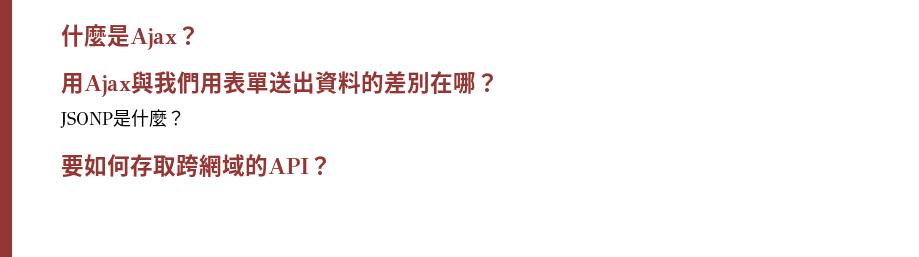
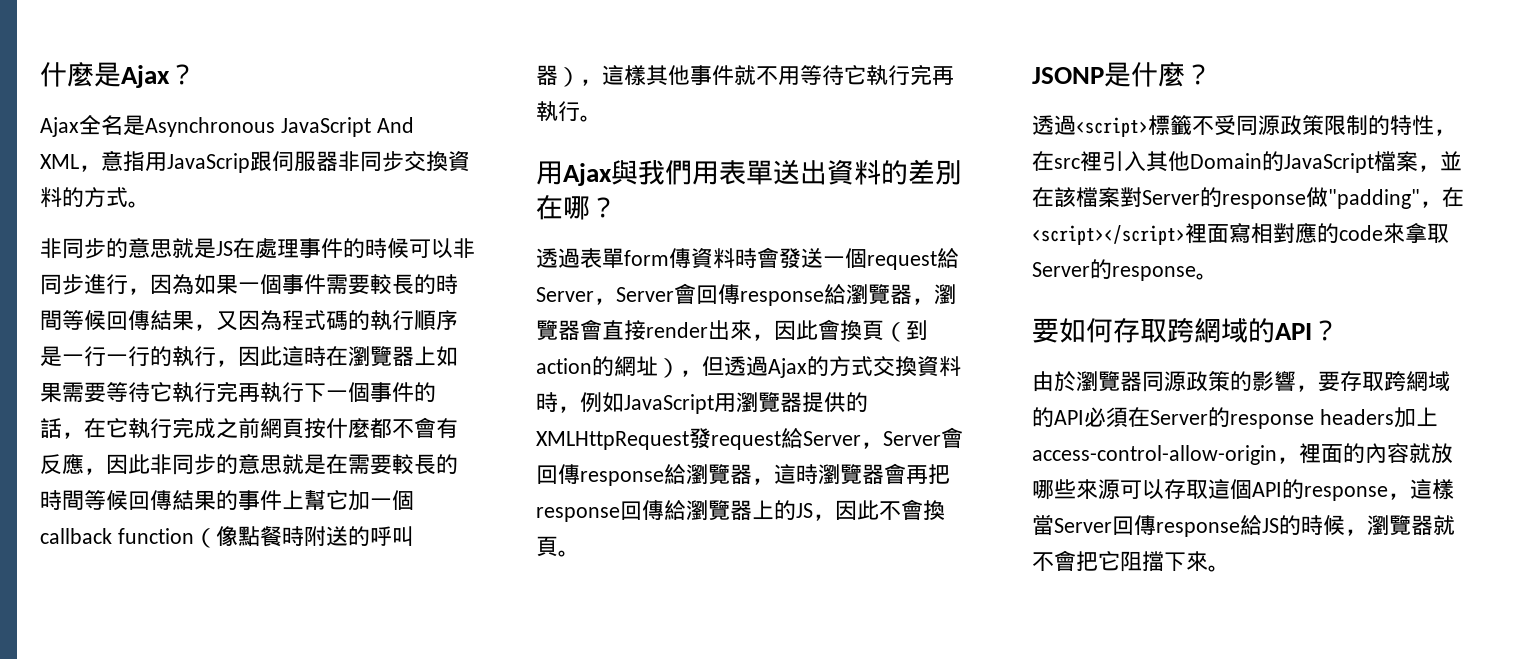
+ Ajax全名是Asynchronous JavaScript And XML，意指用JavaScrip跟伺服器非同步交換資料的方式。
+ 非同步的意思就是JS在處理事件的時候可以非同步進行，因為如果一個事件需要較長的時間等候回傳結果，又因為程式碼的執行順序是一行一行的執行，因此這時在瀏覽器上如果需要等待它執行完再執行下一個事件的話，在它執行完成之前網頁按什麼都不會有反應，因此非同步的意思就是在需要較長的時間等候回傳結果的事件上幫它加一個callback function（像點餐時附送的呼叫器），這樣其他事件就不用等待它執行完再執行。
+ 透過表單form傳資料時會發送一個request給Server，Server會回傳response給瀏覽器，瀏覽器會直接render出來，因此會換頁（到action的網址），但透過Ajax的方式交換資料時，例如JavaScript用瀏覽器提供的XMLHttpRequest發request給Server，Server會回傳response給瀏覽器，這時瀏覽器會再把response回傳給瀏覽器上的JS，因此不會換頁。
  JSONP是什麼？
+ 透過<script>標籤不受同源政策限制的特性，在src裡引入其他Domain的JavaScript檔案，並在該檔案對Server的response做"padding"，在<script></script>裡面寫相對應的code來拿取Server的response。
+ 由於瀏覽器同源政策的影響，要存取跨網域的API必須在Server的response headers加上access-control-allow-origin，裡面的內容就放哪些來源可以存取這個API的response，這樣當Server回傳response給JS的時候，瀏覽器就不會把它阻擋下來。

